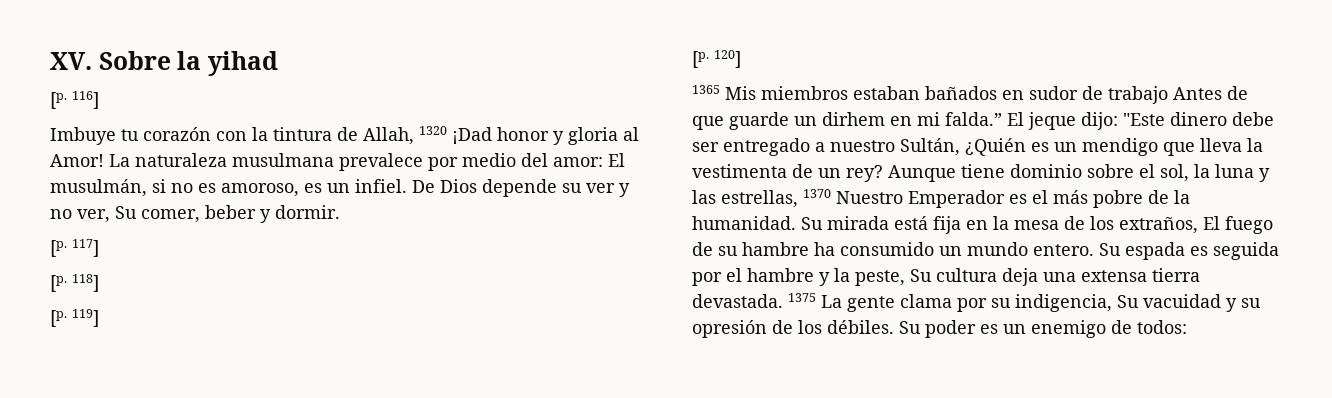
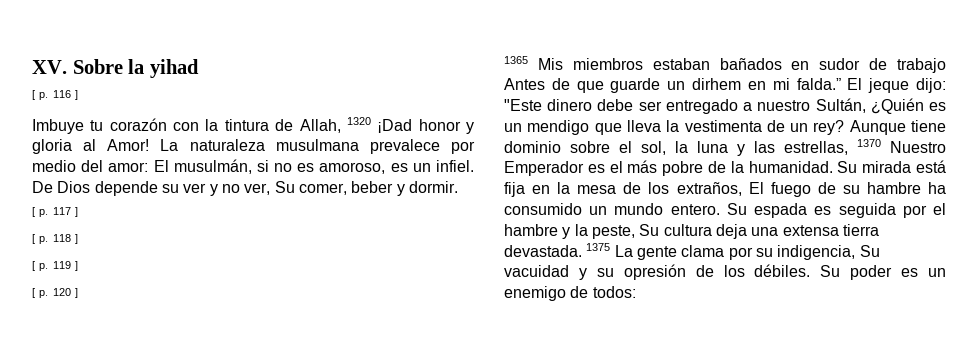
- [p. 116]
+ [ p. 116 ]
- [p. 117]
- [p. 118]
- [p. 119]
- [p. 120]
+ [ p. 117 ]
+ [ p. 118 ]
+ [ p. 119 ]
+ [ p. 120 ]

